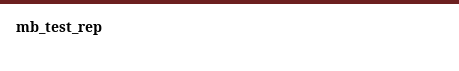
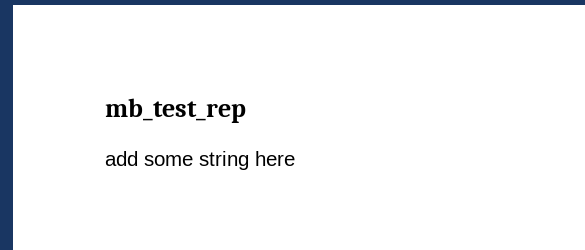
+ add some string here

